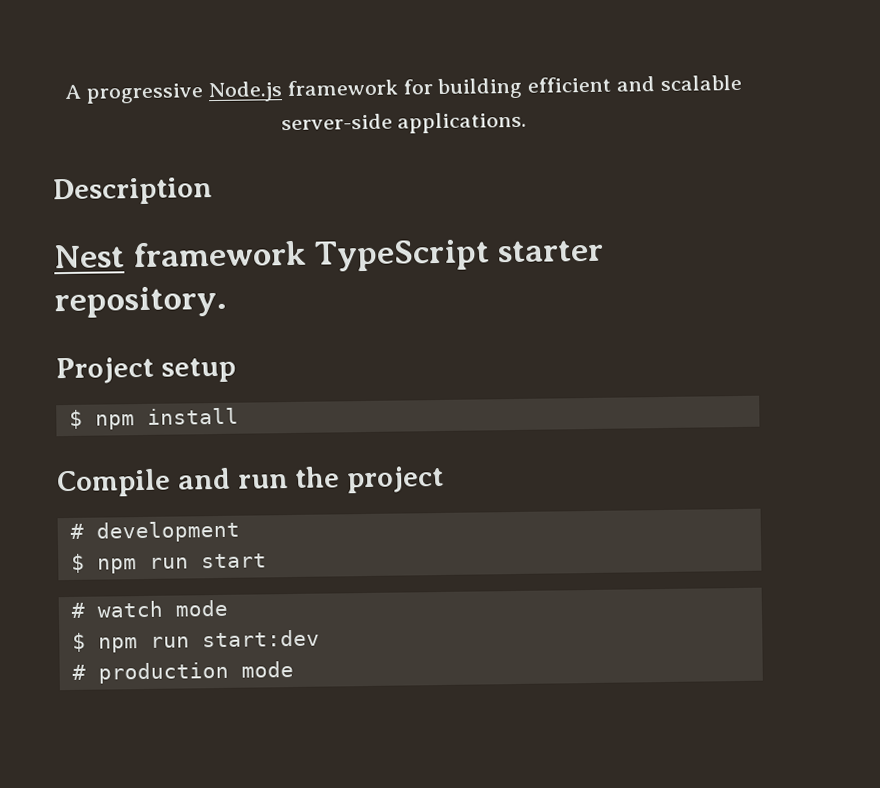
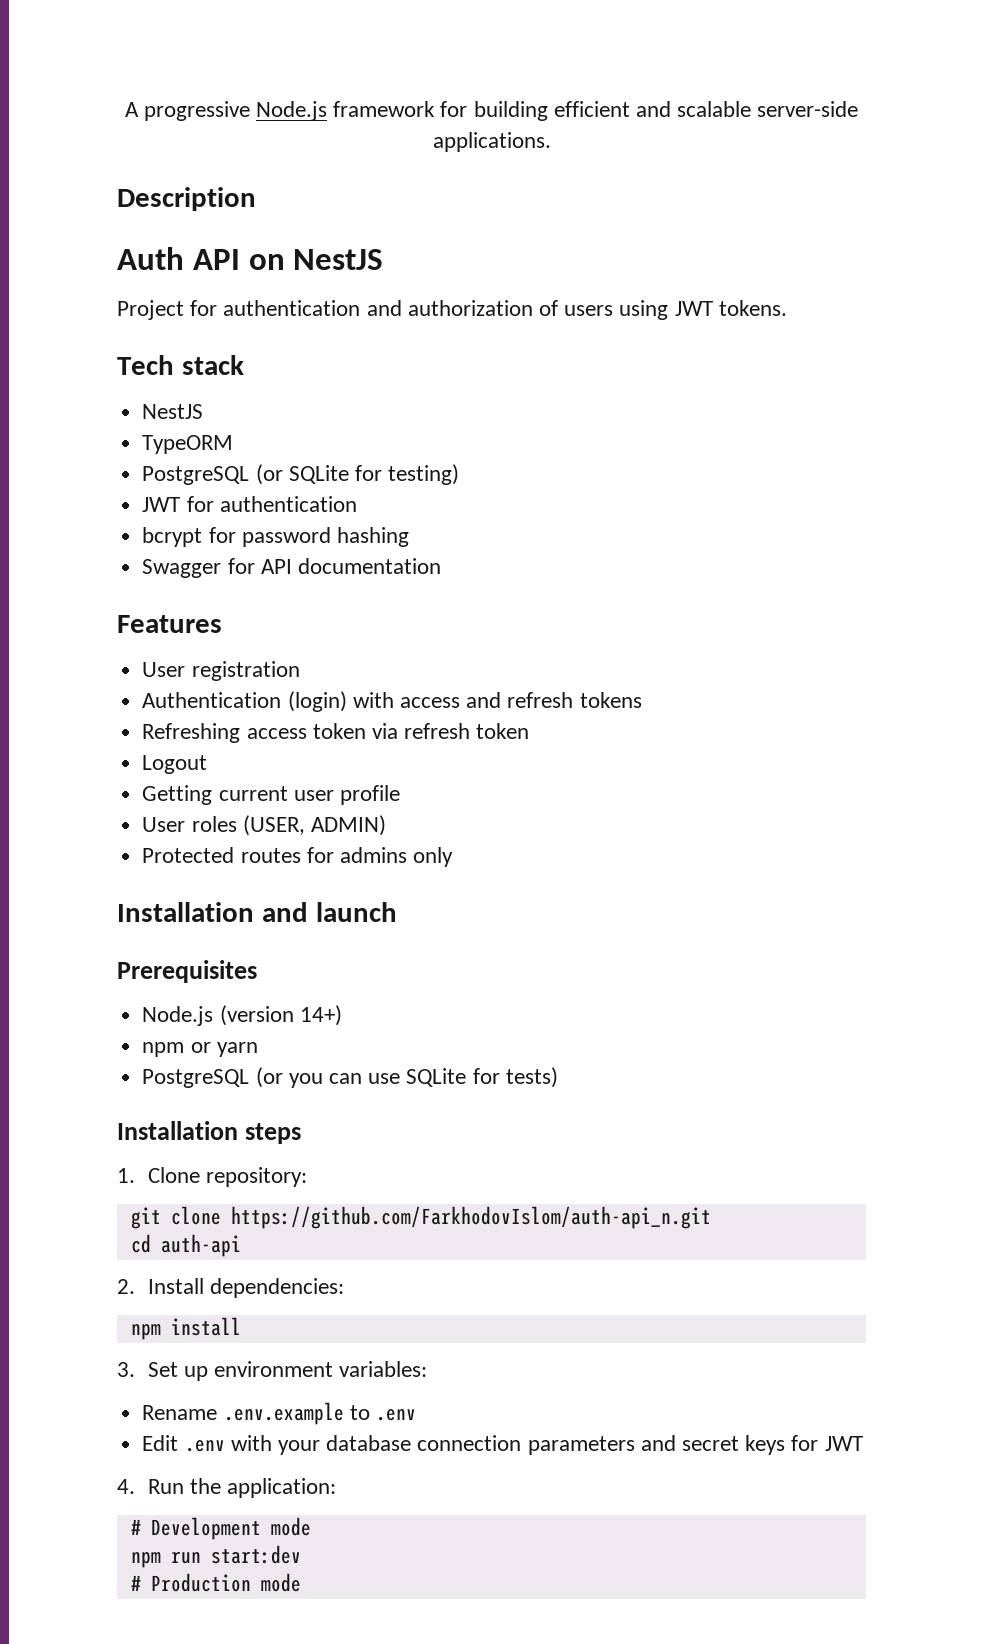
- Nest framework TypeScript starter repository.
- Project setup
- $ npm install
- Compile and run the project
- # development
- $ npm run start
- # watch mode
+ Auth API on NestJS
+ Project for authentication and authorization of users using JWT tokens.
+ Tech stack
+ NestJS
+ TypeORM
+ PostgreSQL (or SQLite for testing)
+ JWT for authentication
+ bcrypt for password hashing
+ Swagger for API documentation
+ Features
+ User registration
+ Authentication (login) with access and refresh tokens
+ Refreshing access token via refresh token
+ Logout
+ Getting current user profile
+ User roles (USER, ADMIN)
+ Protected routes for admins only
+ Installation and launch
+ Prerequisites
+ Node.js (version 14+)
+ npm or yarn
+ PostgreSQL (or you can use SQLite for tests)
+ Installation steps
+ 1. Clone repository:
+ git clone https://github.com/FarkhodovIslom/auth-api_n.git
+ cd auth-api
+ 2. Install dependencies:
+ npm install
+ 3. Set up environment variables:
+ Rename .env.example to .env
+ Edit .env with your database connection parameters and secret keys for JWT
+ 4. Run the application:
+ # Development mode
- $ npm run start:dev
+ npm run start:dev
- # production mode
+ # Production mode

